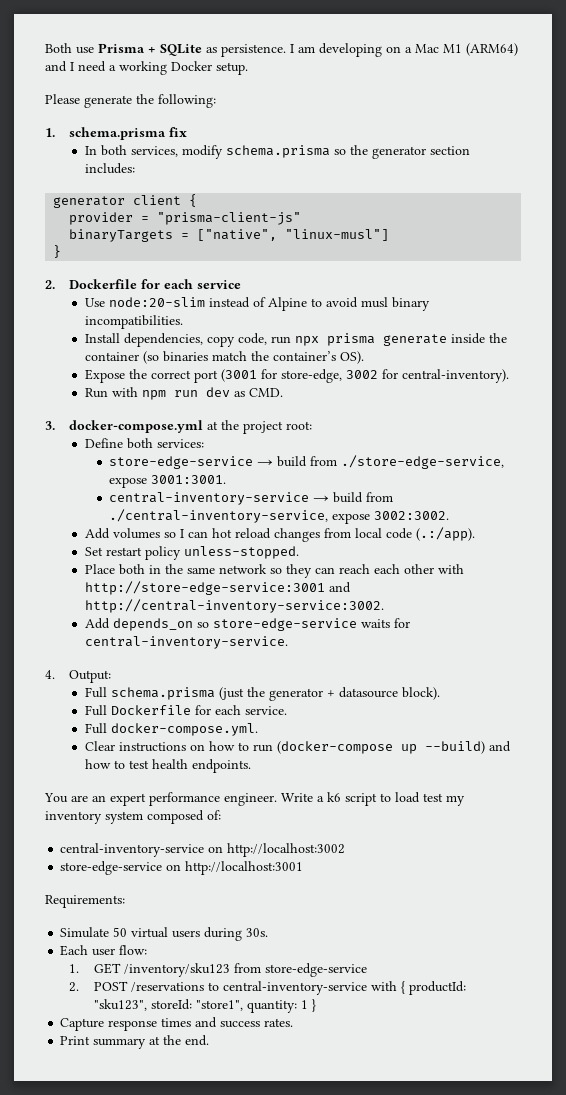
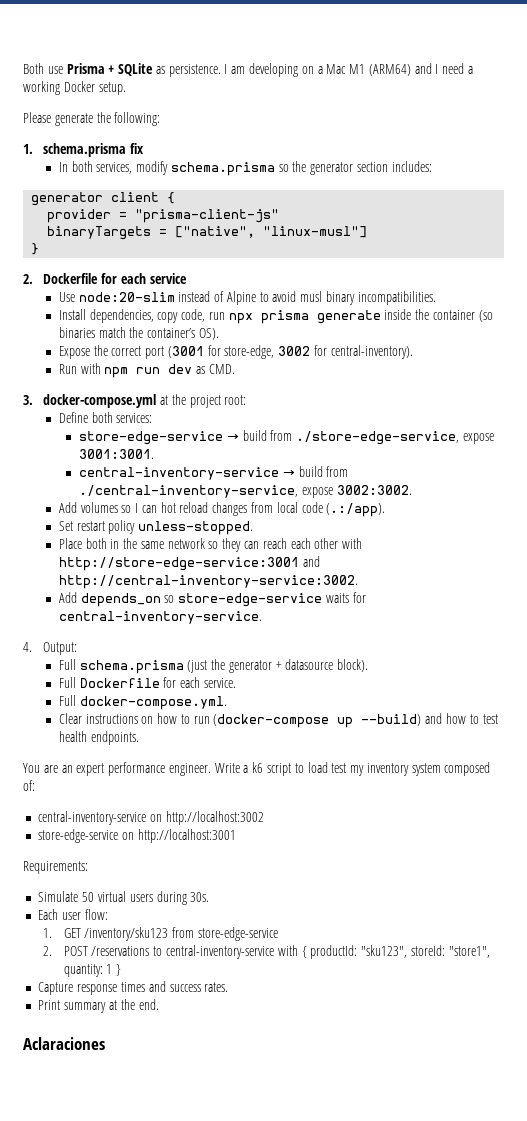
+ Aclaraciones

